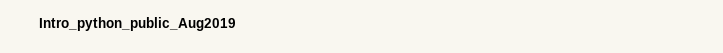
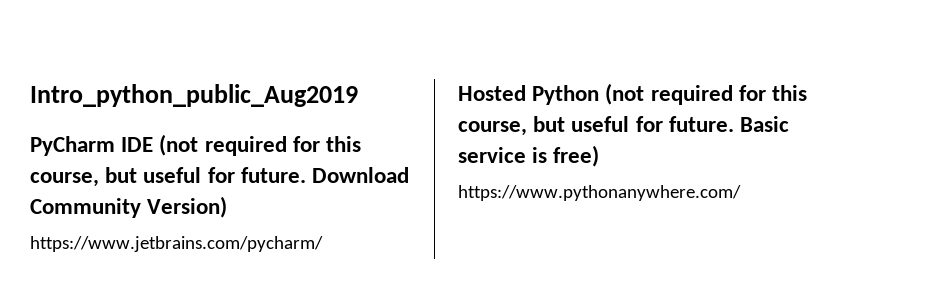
+ PyCharm IDE (not required for this course, but useful for future. Download Community Version)
+ https://www.jetbrains.com/pycharm/
+ Hosted Python (not required for this course, but useful for future. Basic service is free)
+ https://www.pythonanywhere.com/

